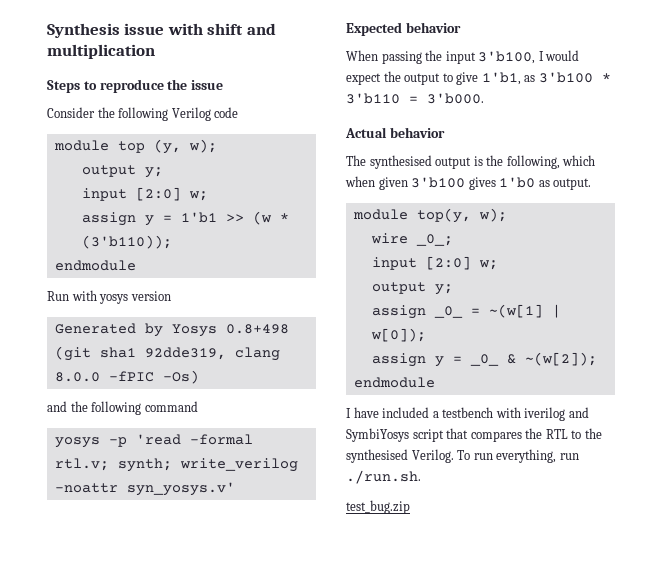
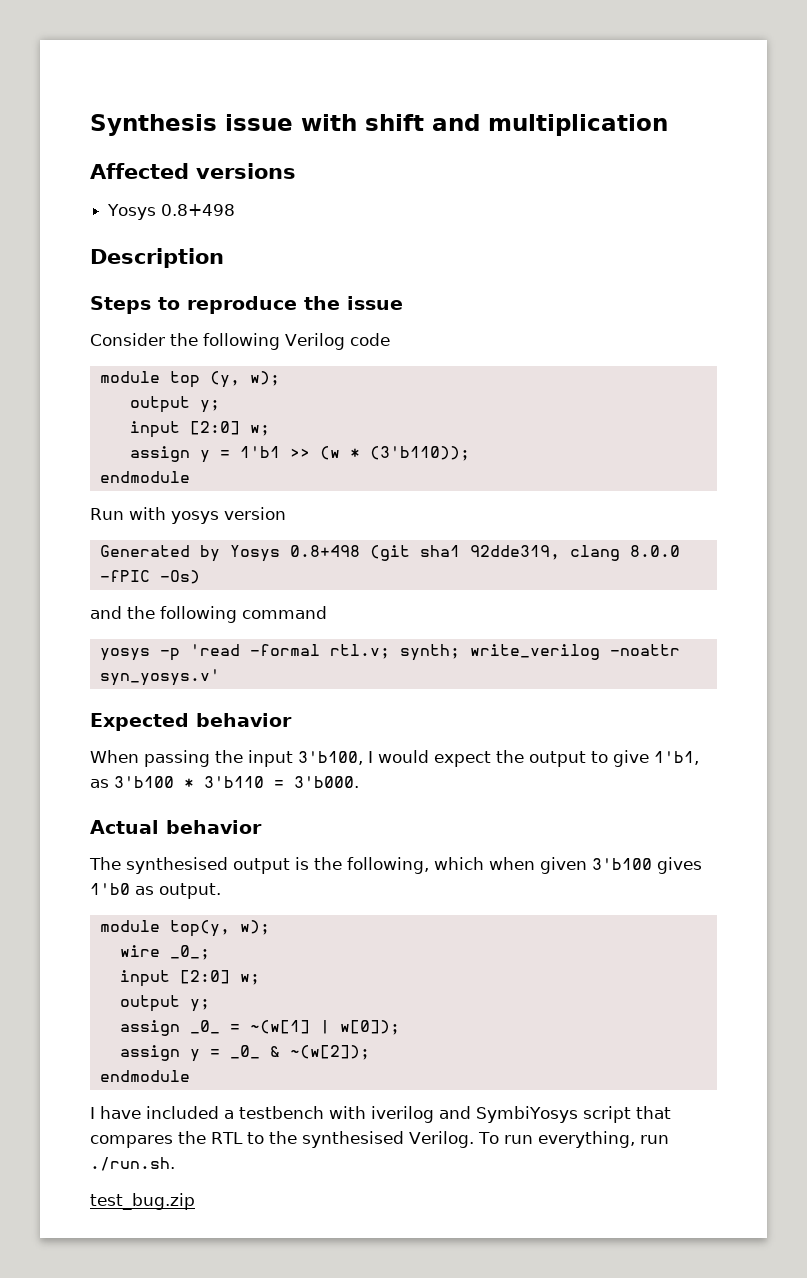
+ Affected versions
+ Yosys 0.8+498
+ Description

